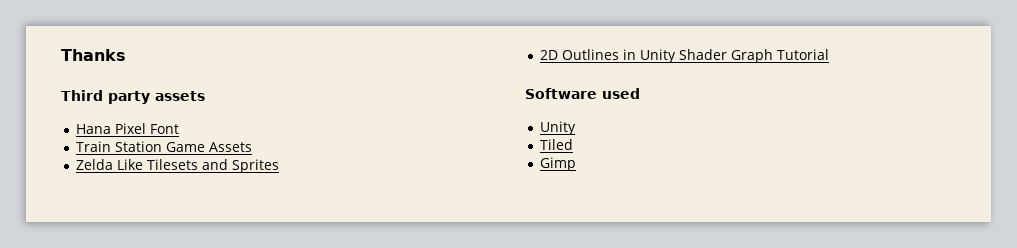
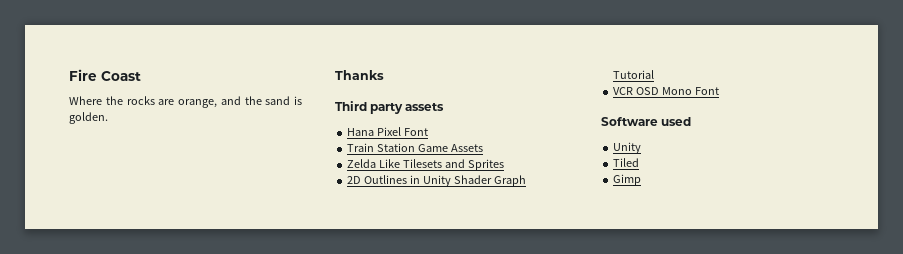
+ Fire Coast
+ Where the rocks are orange, and the sand is golden.
+ VCR OSD Mono Font

